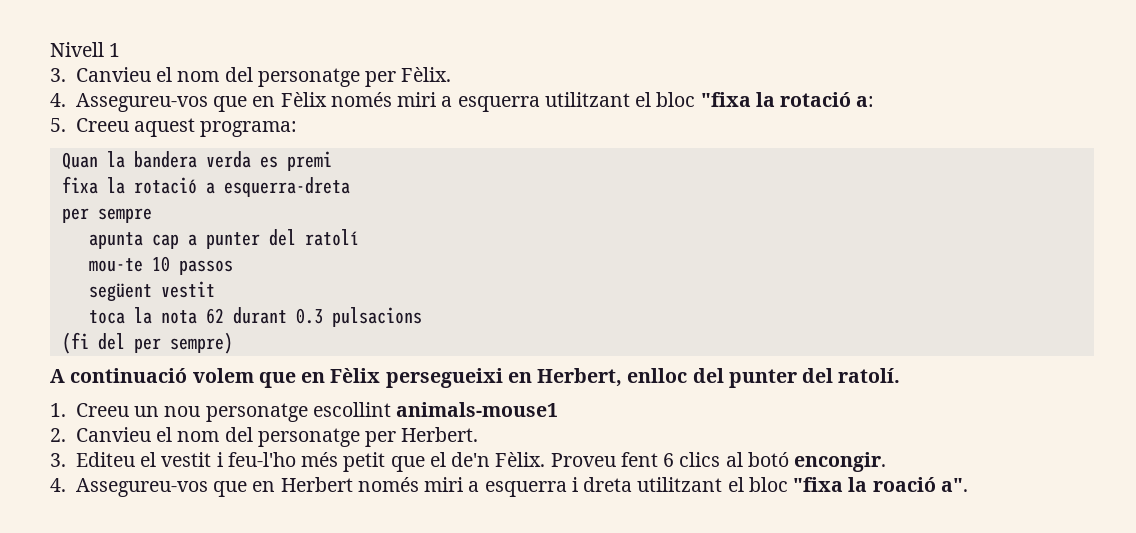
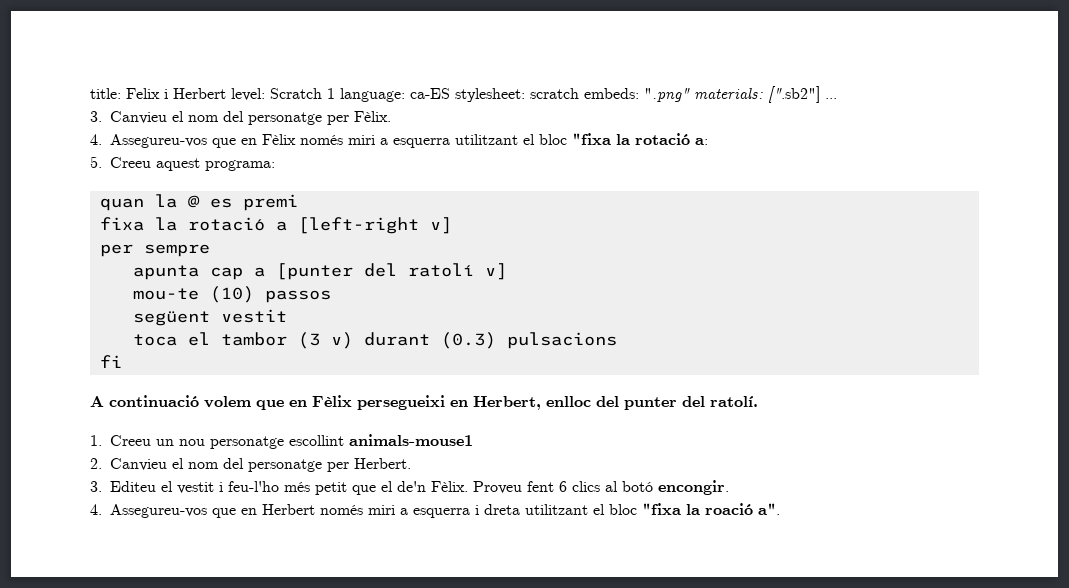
- Nivell 1
+ title: Felix i Herbert level: Scratch 1 language: ca-ES stylesheet: scratch embeds: ".png" materials: [".sb2"] ...
- Quan la bandera verda es premi
+ quan la @ es premi
- fixa la rotació a esquerra-dreta
+ fixa la rotació a [left-right v]
- apunta cap a punter del ratolí
+ apunta cap a [punter del ratolí v]
- mou-te 10 passos
+ mou-te (10) passos
- toca la nota 62 durant 0.3 pulsacions
- (fi del per sempre)
+ toca el tambor (3 v) durant (0.3) pulsacions
+ fi

